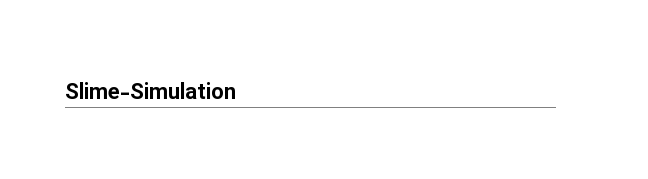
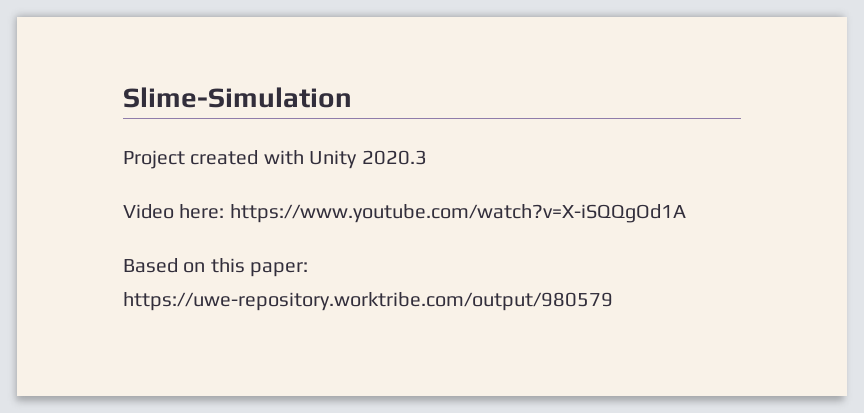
+ Project created with Unity 2020.3
+ Video here: https://www.youtube.com/watch?v=X-iSQQgOd1A
+ Based on this paper: https://uwe-repository.worktribe.com/output/980579

